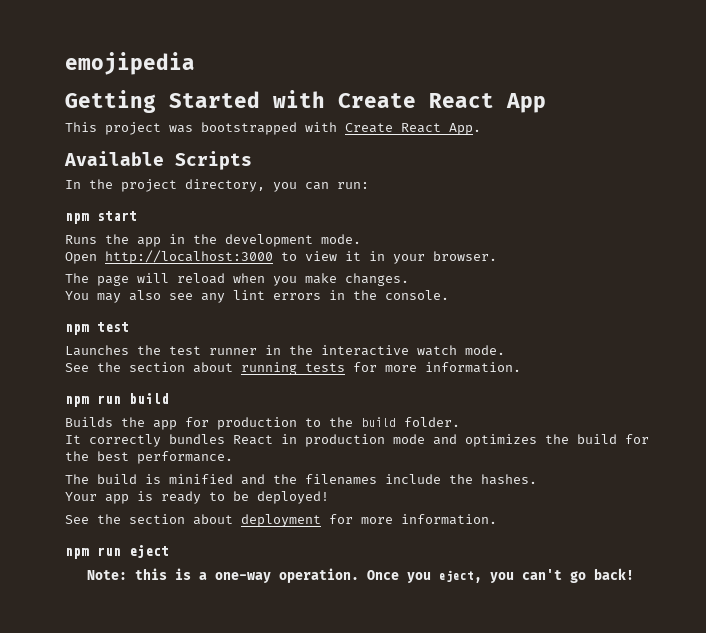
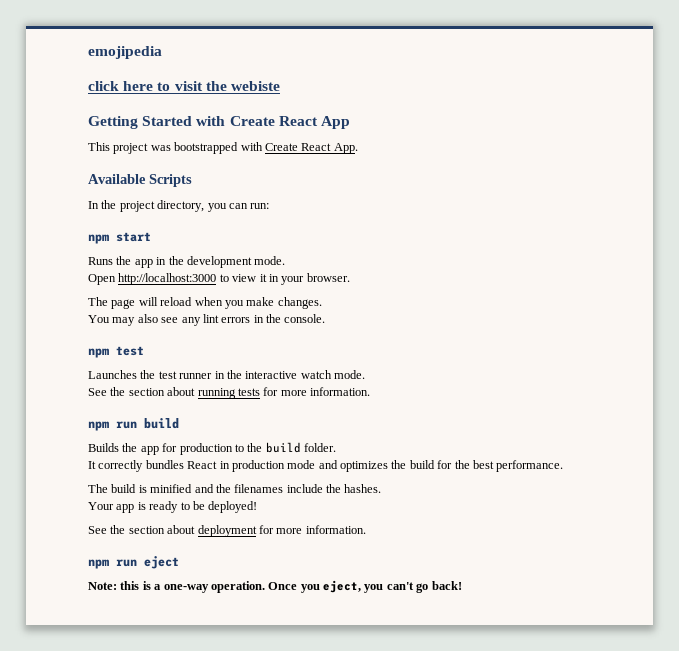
+ click here to visit the webiste

